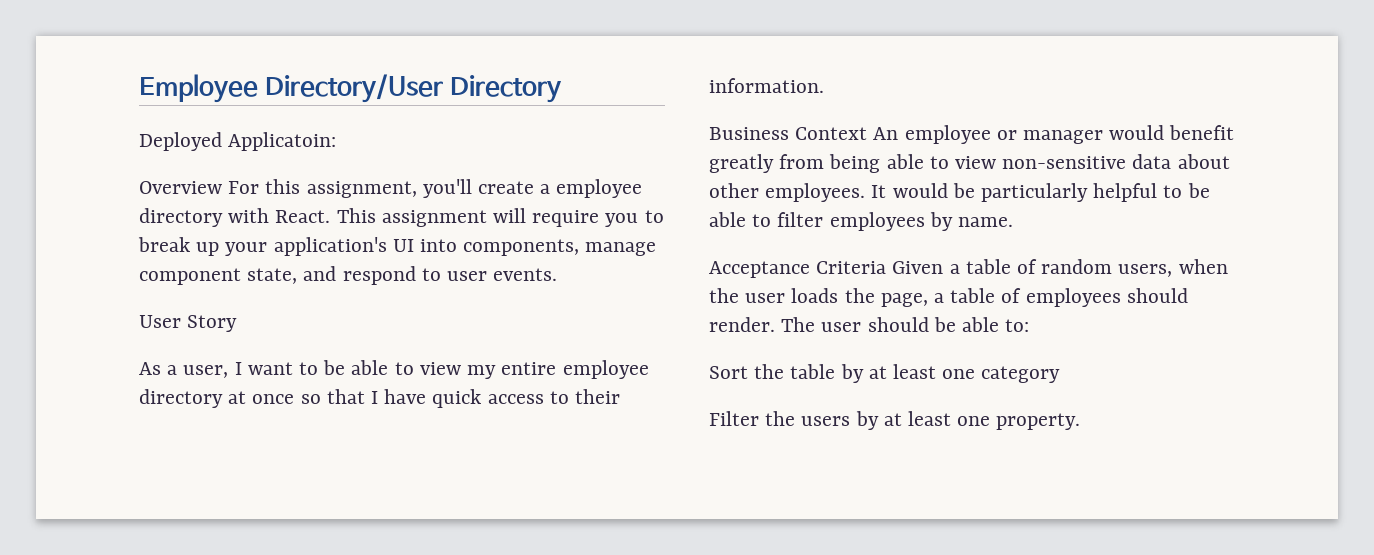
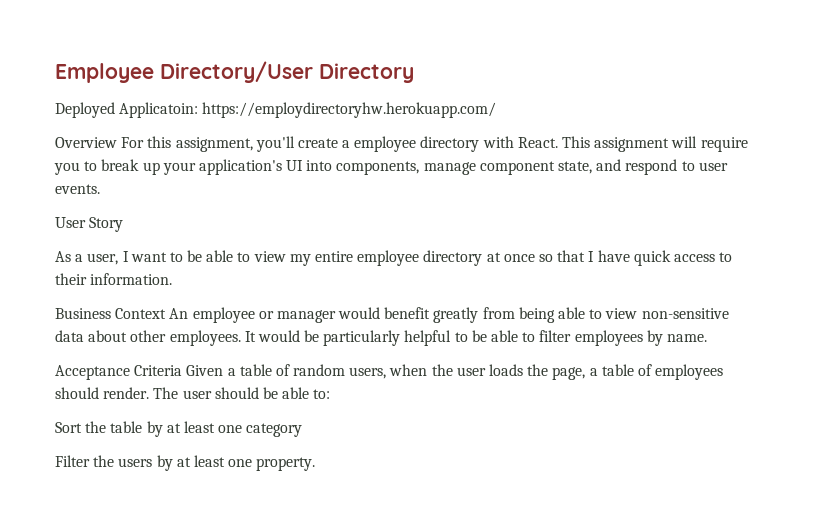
- Deployed Applicatoin:
+ Deployed Applicatoin: https://employdirectoryhw.herokuapp.com/

